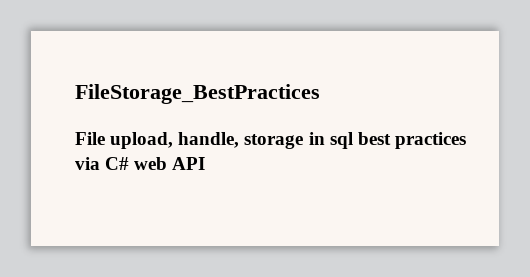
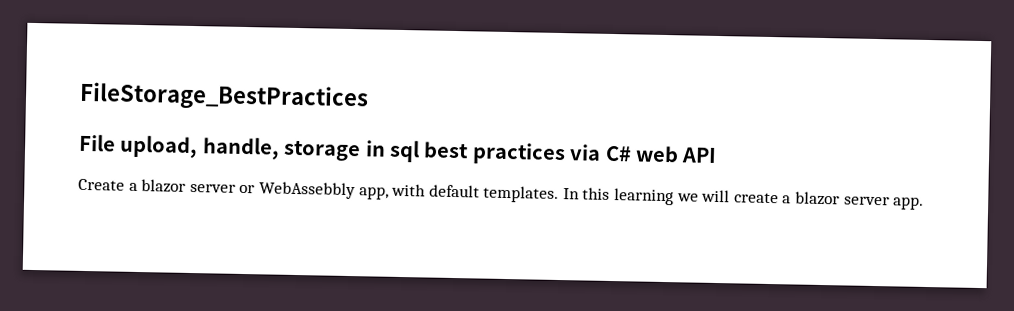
+ Create a blazor server or WebAssebbly app, with default templates. In this learning we will create a blazor server app.

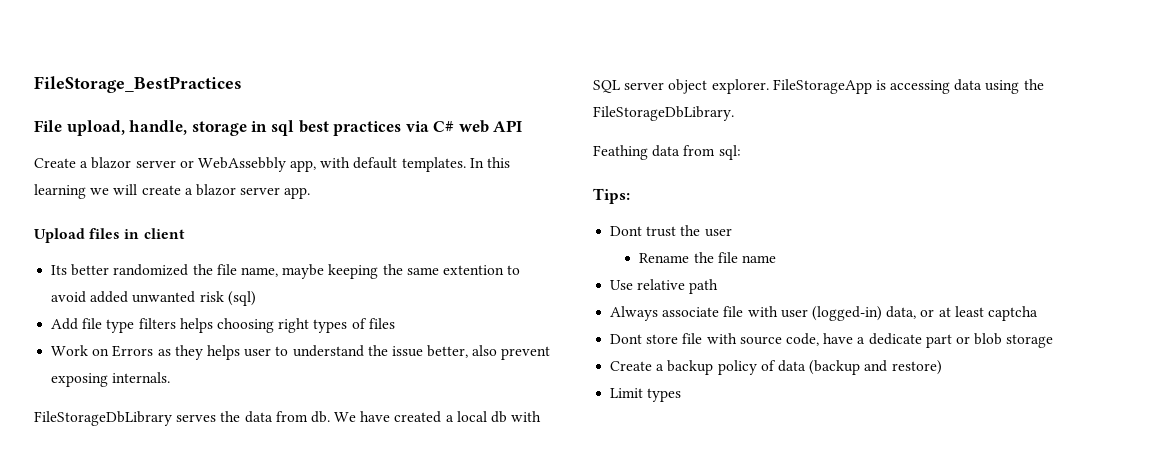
+ Upload files in client
+ Its better randomized the file name, maybe keeping the same extention to avoid added unwanted risk (sql)
+ Add file type filters helps choosing right types of files
+ Work on Errors as they helps user to understand the issue better, also prevent exposing internals.
+ FileStorageDbLibrary serves the data from db. We have created a local db with SQL server object explorer. FileStorageApp is accessing data using the FileStorageDbLibrary.
+ Feathing data from sql:
+ Tips:
+ Dont trust the user
+ Rename the file name
+ Use relative path
+ Always associate file with user (logged-in) data, or at least captcha
+ Dont store file with source code, have a dedicate part or blob storage
+ Create a backup policy of data (backup and restore)
+ Limit types

